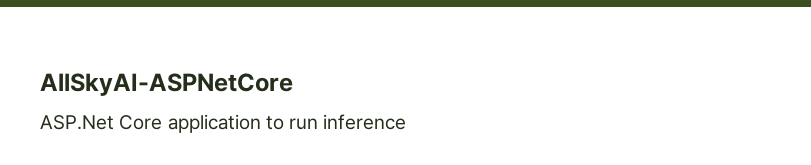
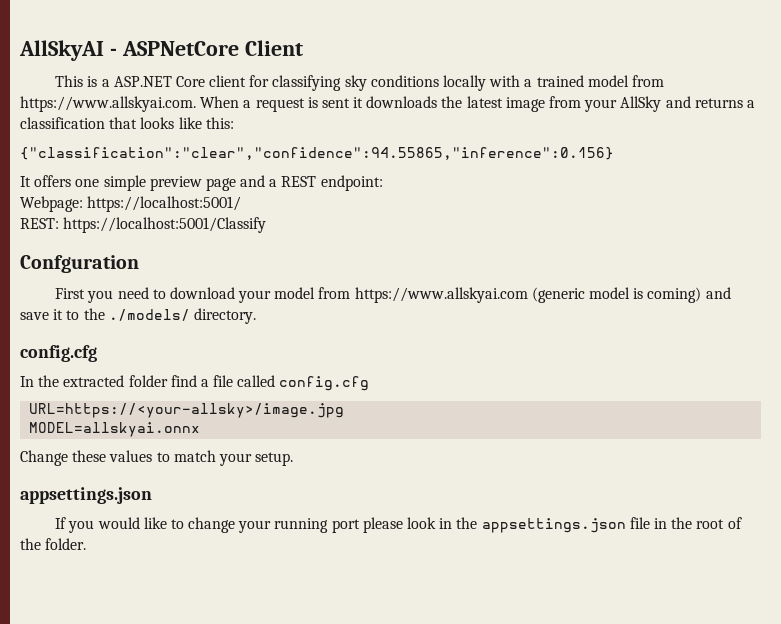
- AllSkyAI-ASPNetCore
- ASP.Net Core application to run inference
+ AllSkyAI - ASPNetCore Client
+ This is a ASP.NET Core client for classifying sky conditions locally with a trained model from https://www.allskyai.com. When a request is sent it downloads the latest image from your AllSky and returns a classification that looks like this:
+ {"classification":"clear","confidence":94.55865,"inference":0.156}
+ It offers one simple preview page and a REST endpoint:
+ Webpage: https://localhost:5001/
+ REST: https://localhost:5001/Classify
+ Confguration
+ First you need to download your model from https://www.allskyai.com (generic model is coming) and save it to the ./models/ directory.
+ config.cfg
+ In the extracted folder find a file called config.cfg
+ URL=https://<your-allsky>/image.jpg
+ MODEL=allskyai.onnx
+ Change these values to match your setup.
+ appsettings.json
+ If you would like to change your running port please look in the appsettings.json file in the root of the folder.

